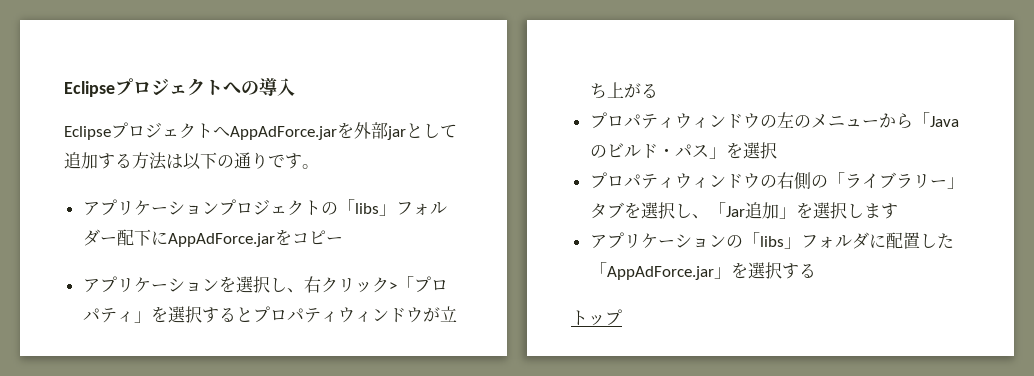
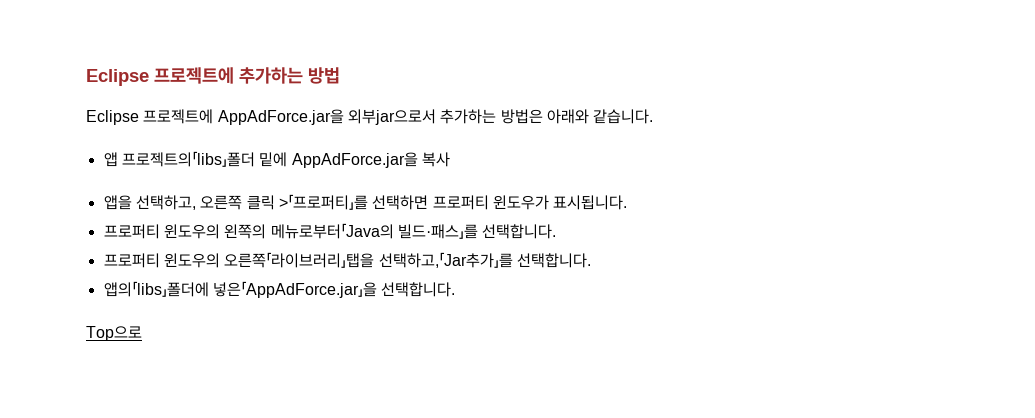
- Eclipseプロジェクトへの導入
- EclipseプロジェクトへAppAdForce.jarを外部jarとして追加する方法は以下の通りです。
- アプリケーションプロジェクトの「libs」フォルダー配下にAppAdForce.jarをコピー
- アプリケーションを選択し、右クリック>「プロパティ」を選択するとプロパティウィンドウが立ち上がる
- プロパティウィンドウの左のメニューから「Javaのビルド・パス」を選択
- プロパティウィンドウの右側の「ライブラリー」タブを選択し、「Jar追加」を選択します
- アプリケーションの「libs」フォルダに配置した「AppAdForce.jar」を選択する
- トップ
+ Eclipse 프로젝트에 추가하는 방법
+ Eclipse 프로젝트에 AppAdForce.jar을 외부jar으로서 추가하는 방법은 아래와 같습니다.
+ 앱 프로젝트의「libs」폴더 밑에 AppAdForce.jar을 복사
+ 앱을 선택하고, 오른쪽 클릭 >「프로퍼티」를 선택하면 프로퍼티 윈도우가 표시됩니다.
+ 프로퍼티 윈도우의 왼쪽의 메뉴로부터「Java의 빌드·패스」를 선택합니다.
+ 프로퍼티 윈도우의 오른쪽「라이브러리」탭을 선택하고,「Jar추가」를 선택합니다.
+ 앱의「libs」폴더에 넣은「AppAdForce.jar」을 선택합니다.
+ Top으로

